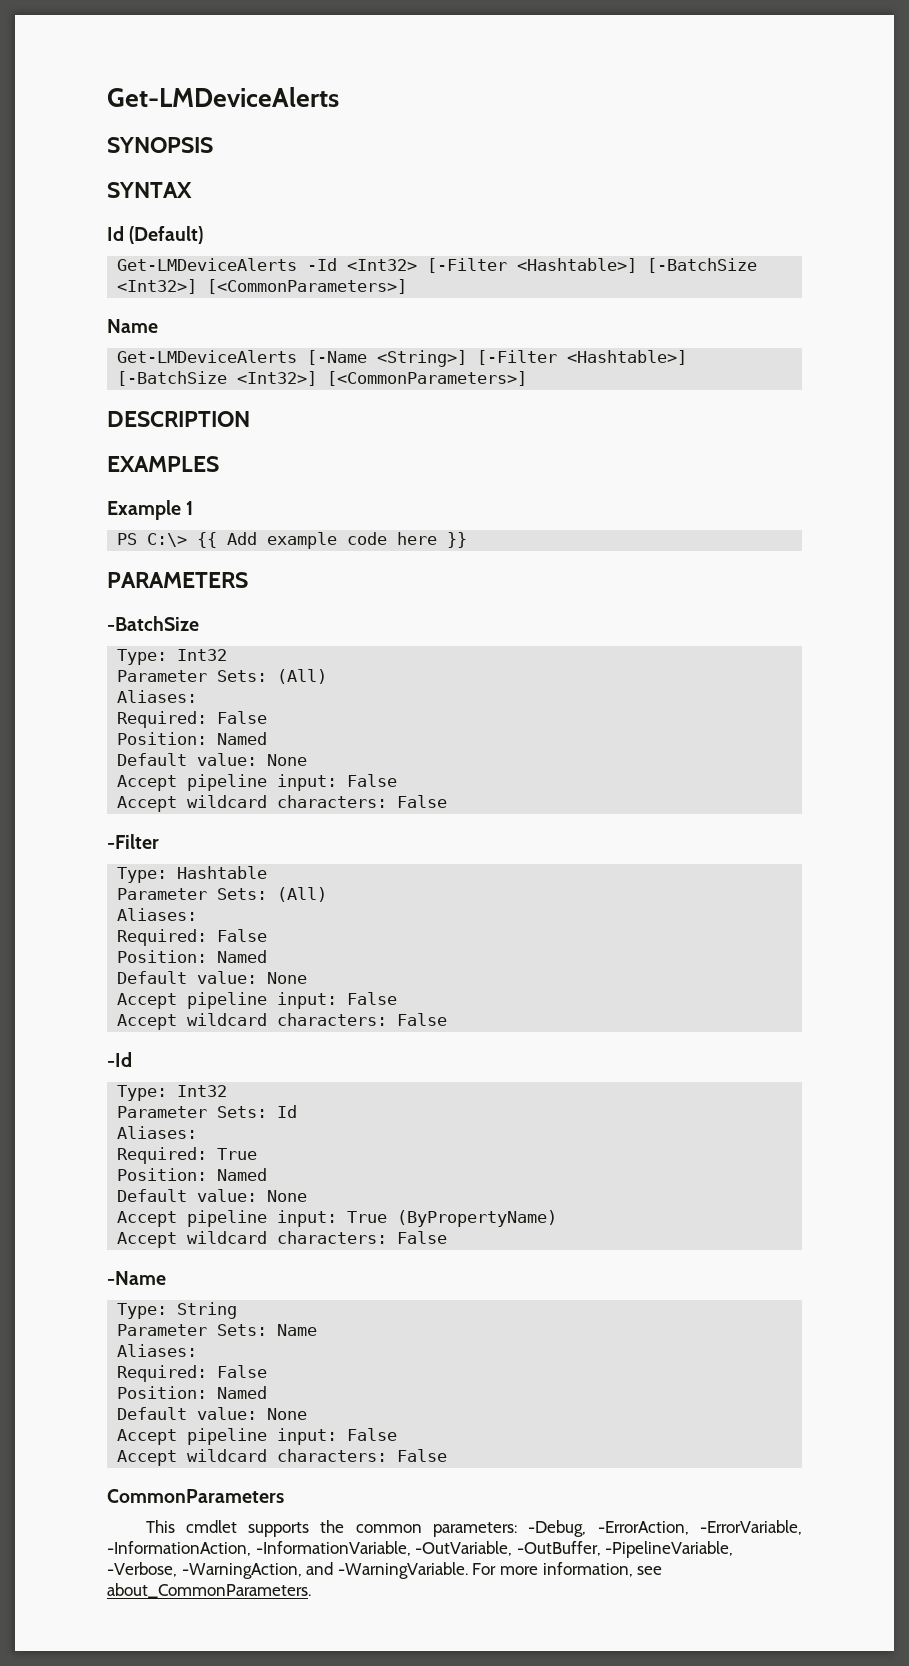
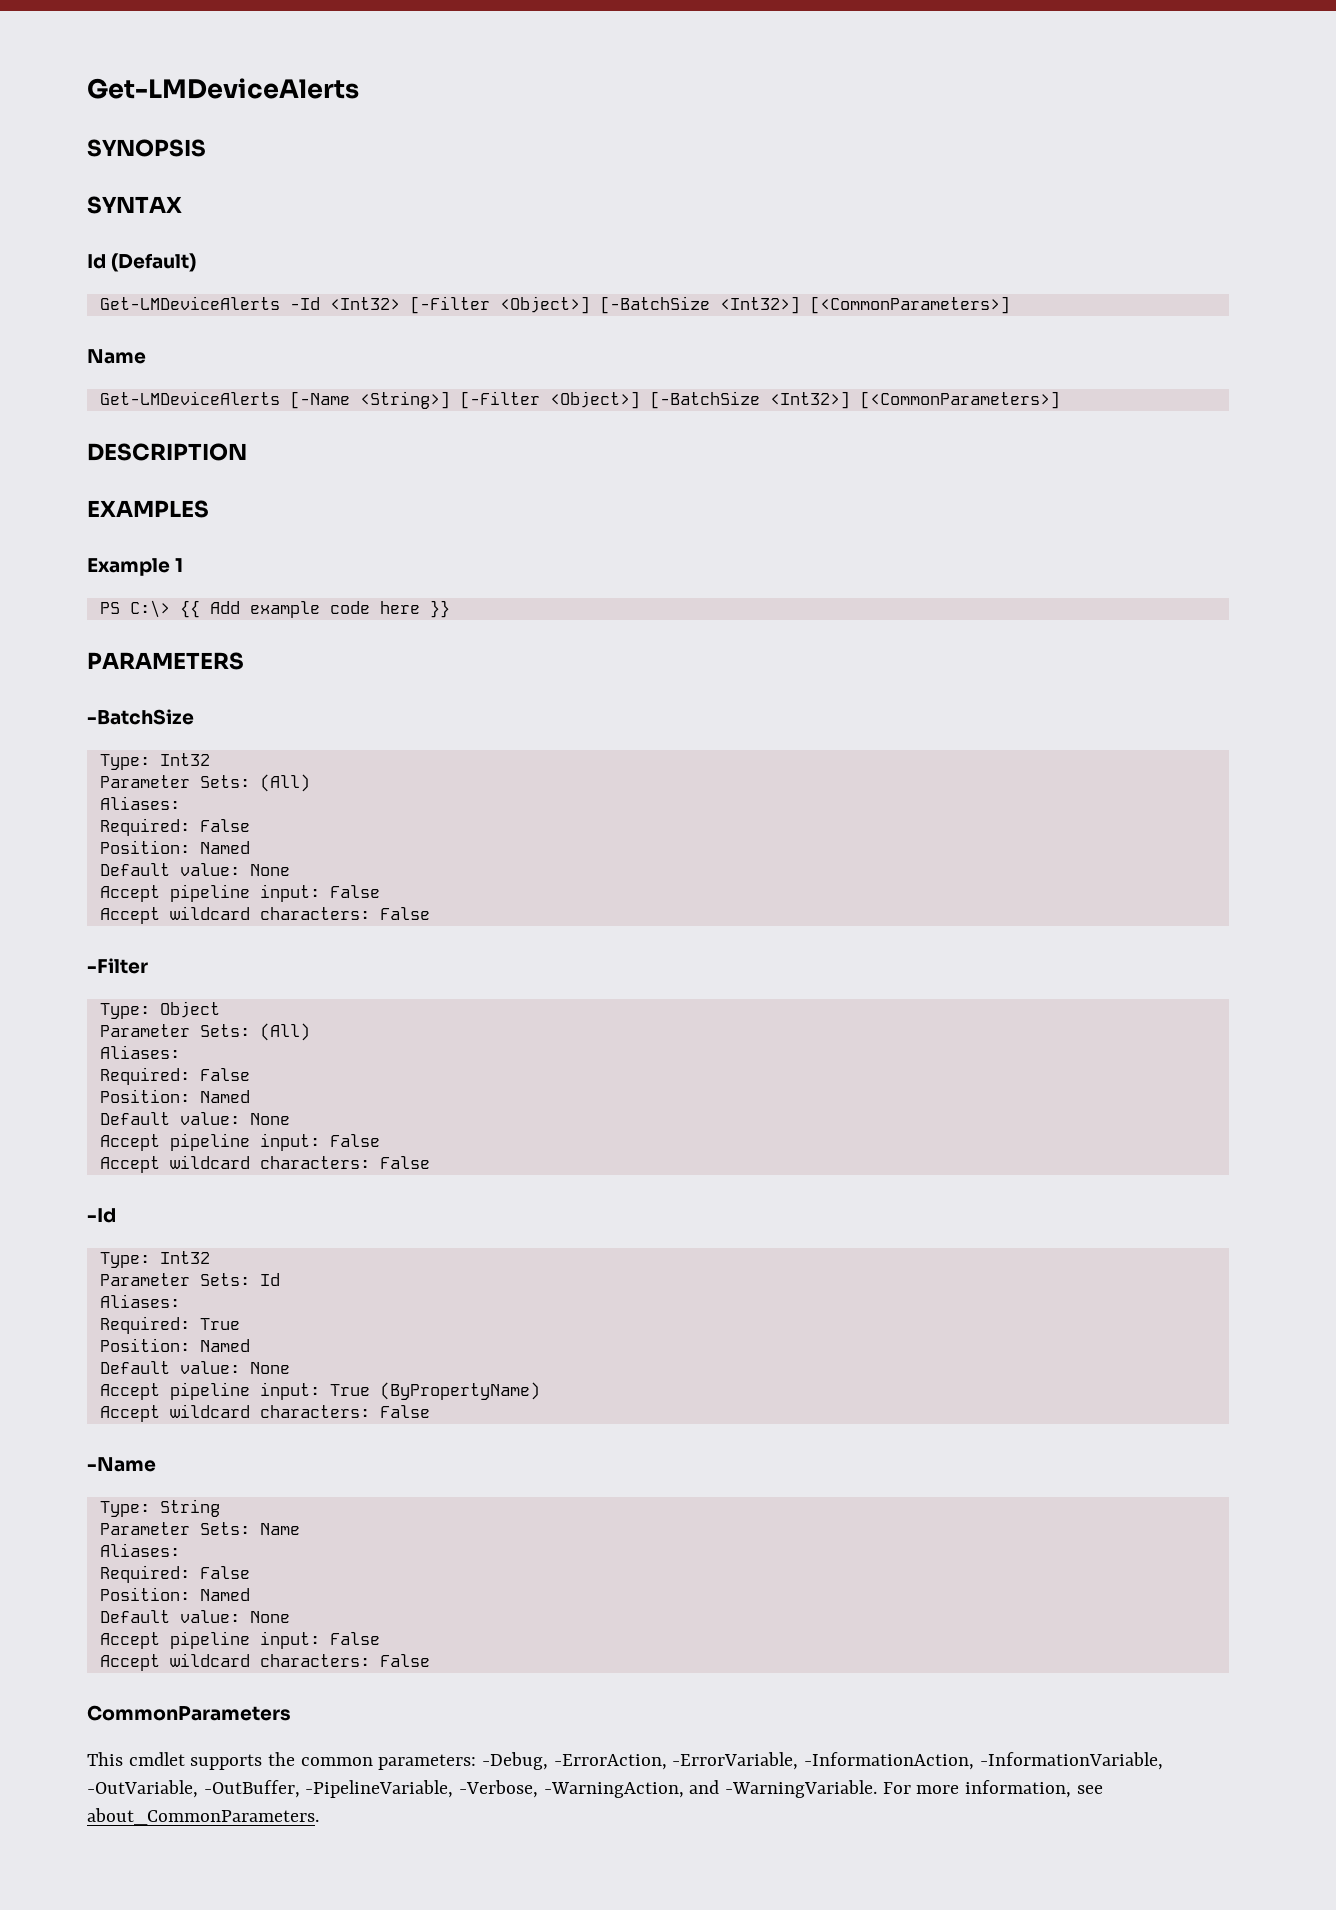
- Get-LMDeviceAlerts -Id <Int32> [-Filter <Hashtable>] [-BatchSize <Int32>] [<CommonParameters>]
+ Get-LMDeviceAlerts -Id <Int32> [-Filter <Object>] [-BatchSize <Int32>] [<CommonParameters>]
- Get-LMDeviceAlerts [-Name <String>] [-Filter <Hashtable>] [-BatchSize <Int32>] [<CommonParameters>]
+ Get-LMDeviceAlerts [-Name <String>] [-Filter <Object>] [-BatchSize <Int32>] [<CommonParameters>]
- Type: Hashtable
+ Type: Object

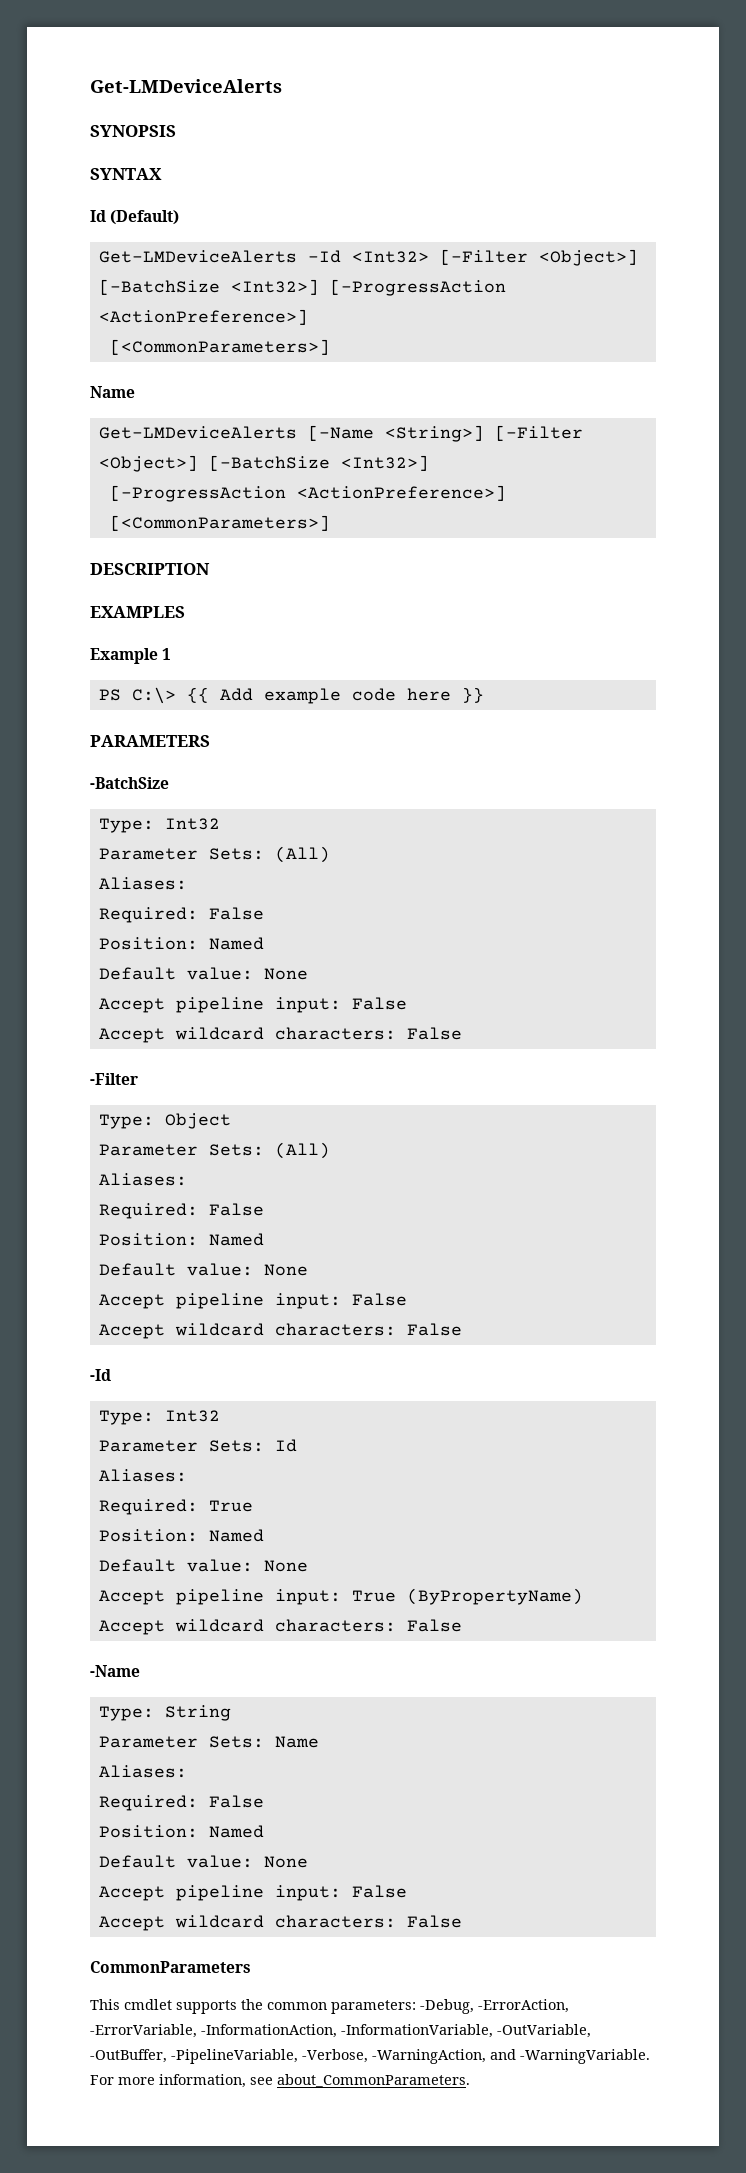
- Get-LMDeviceAlerts -Id <Int32> [-Filter <Object>] [-BatchSize <Int32>] [<CommonParameters>]
+ Get-LMDeviceAlerts -Id <Int32> [-Filter <Object>] [-BatchSize <Int32>] [-ProgressAction <ActionPreference>]
+ [<CommonParameters>]
- Get-LMDeviceAlerts [-Name <String>] [-Filter <Object>] [-BatchSize <Int32>] [<CommonParameters>]
+ Get-LMDeviceAlerts [-Name <String>] [-Filter <Object>] [-BatchSize <Int32>]
+ [-ProgressAction <ActionPreference>] [<CommonParameters>]

